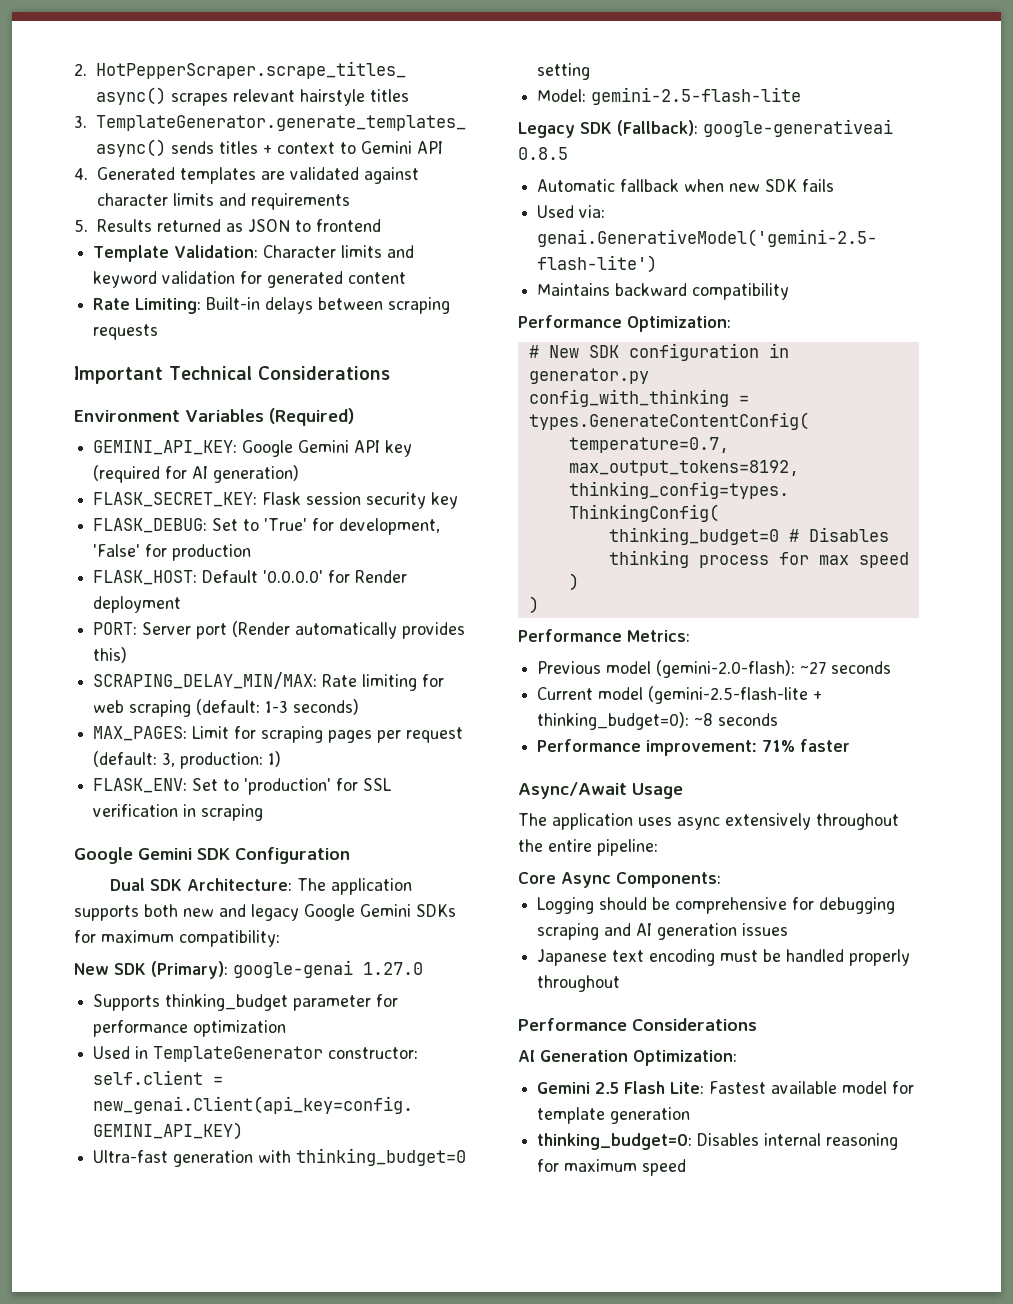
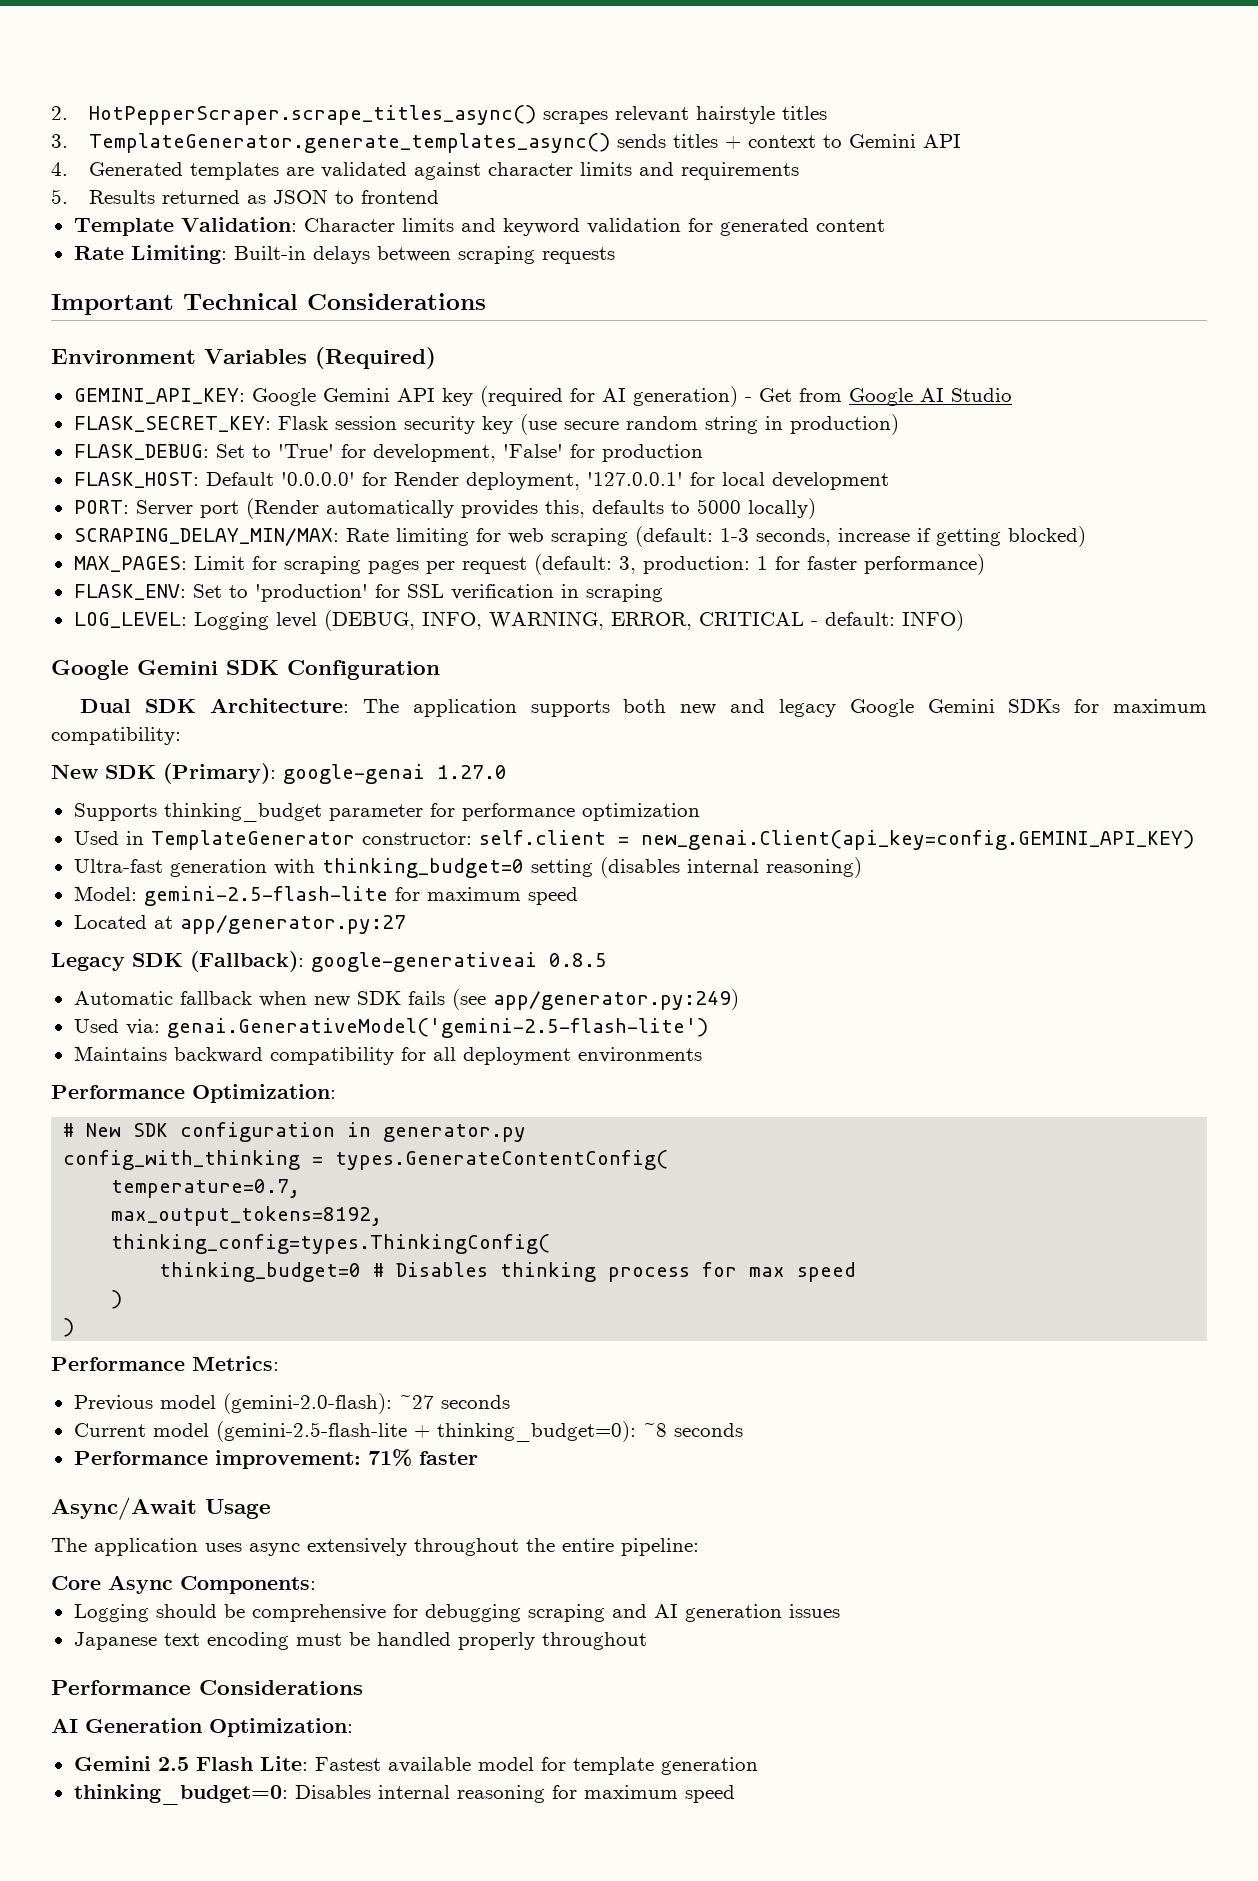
- GEMINI_API_KEY: Google Gemini API key (required for AI generation)
+ GEMINI_API_KEY: Google Gemini API key (required for AI generation) - Get from Google AI Studio
- FLASK_SECRET_KEY: Flask session security key
+ FLASK_SECRET_KEY: Flask session security key (use secure random string in production)
- FLASK_HOST: Default '0.0.0.0' for Render deployment
+ FLASK_HOST: Default '0.0.0.0' for Render deployment, '127.0.0.1' for local development
- PORT: Server port (Render automatically provides this)
+ PORT: Server port (Render automatically provides this, defaults to 5000 locally)
- SCRAPING_DELAY_MIN/MAX: Rate limiting for web scraping (default: 1-3 seconds)
+ SCRAPING_DELAY_MIN/MAX: Rate limiting for web scraping (default: 1-3 seconds, increase if getting blocked)
- MAX_PAGES: Limit for scraping pages per request (default: 3, production: 1)
+ MAX_PAGES: Limit for scraping pages per request (default: 3, production: 1 for faster performance)
+ LOG_LEVEL: Logging level (DEBUG, INFO, WARNING, ERROR, CRITICAL - default: INFO)
- Ultra-fast generation with thinking_budget=0 setting
+ Ultra-fast generation with thinking_budget=0 setting (disables internal reasoning)
- Model: gemini-2.5-flash-lite
+ Model: gemini-2.5-flash-lite for maximum speed
+ Located at app/generator.py:27
- Automatic fallback when new SDK fails
+ Automatic fallback when new SDK fails (see app/generator.py:249)
- Maintains backward compatibility
+ Maintains backward compatibility for all deployment environments

